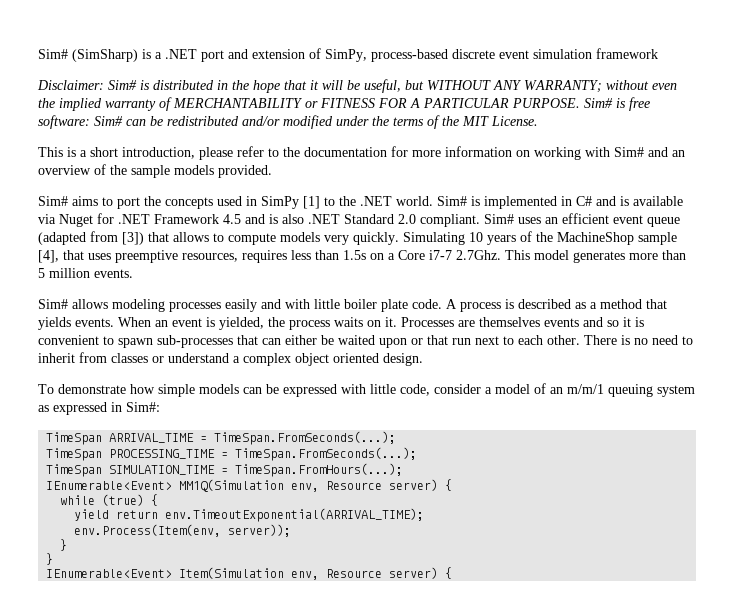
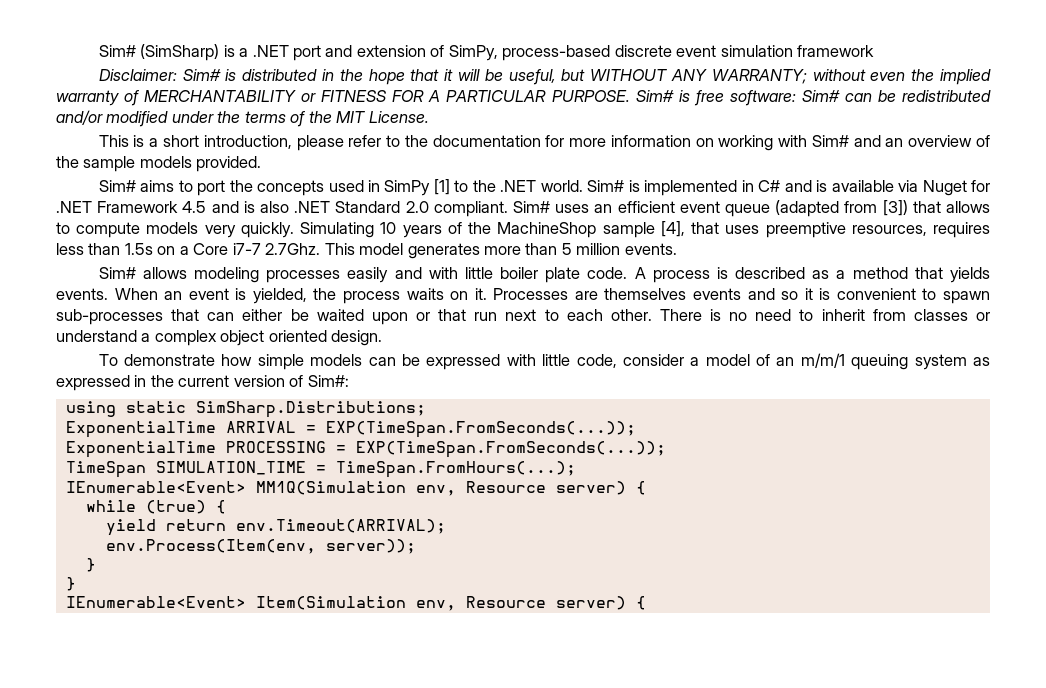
- To demonstrate how simple models can be expressed with little code, consider a model of an m/m/1 queuing system as expressed in Sim#:
- TimeSpan ARRIVAL_TIME = TimeSpan.FromSeconds(...);
- TimeSpan PROCESSING_TIME = TimeSpan.FromSeconds(...);
+ To demonstrate how simple models can be expressed with little code, consider a model of an m/m/1 queuing system as expressed in the current version of Sim#:
+ using static SimSharp.Distributions;
+ ExponentialTime ARRIVAL = EXP(TimeSpan.FromSeconds(...));
+ ExponentialTime PROCESSING = EXP(TimeSpan.FromSeconds(...));
- yield return env.TimeoutExponential(ARRIVAL_TIME);
+ yield return env.Timeout(ARRIVAL);

